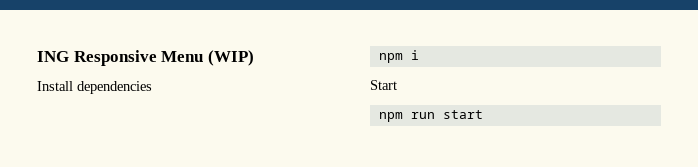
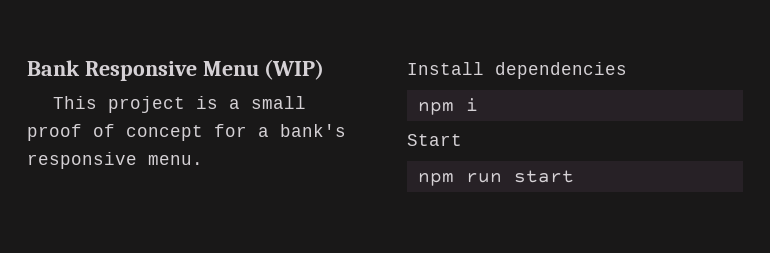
- ING Responsive Menu (WIP)
+ Bank Responsive Menu (WIP)
+ This project is a small proof of concept for a bank's responsive menu.

